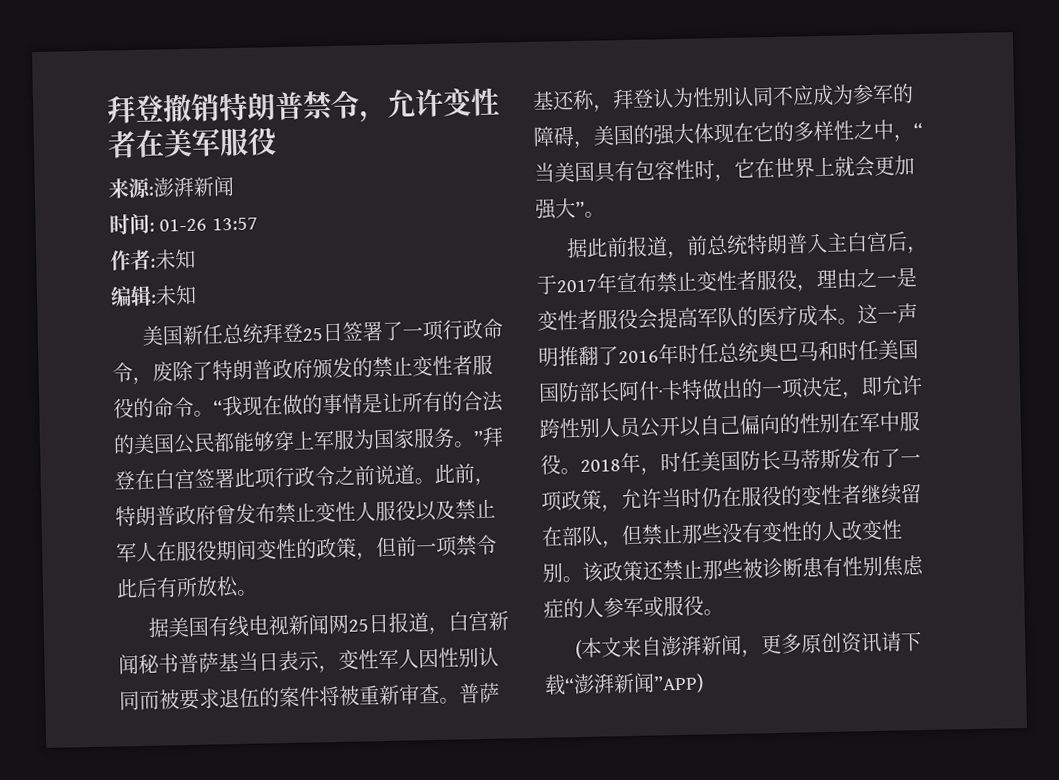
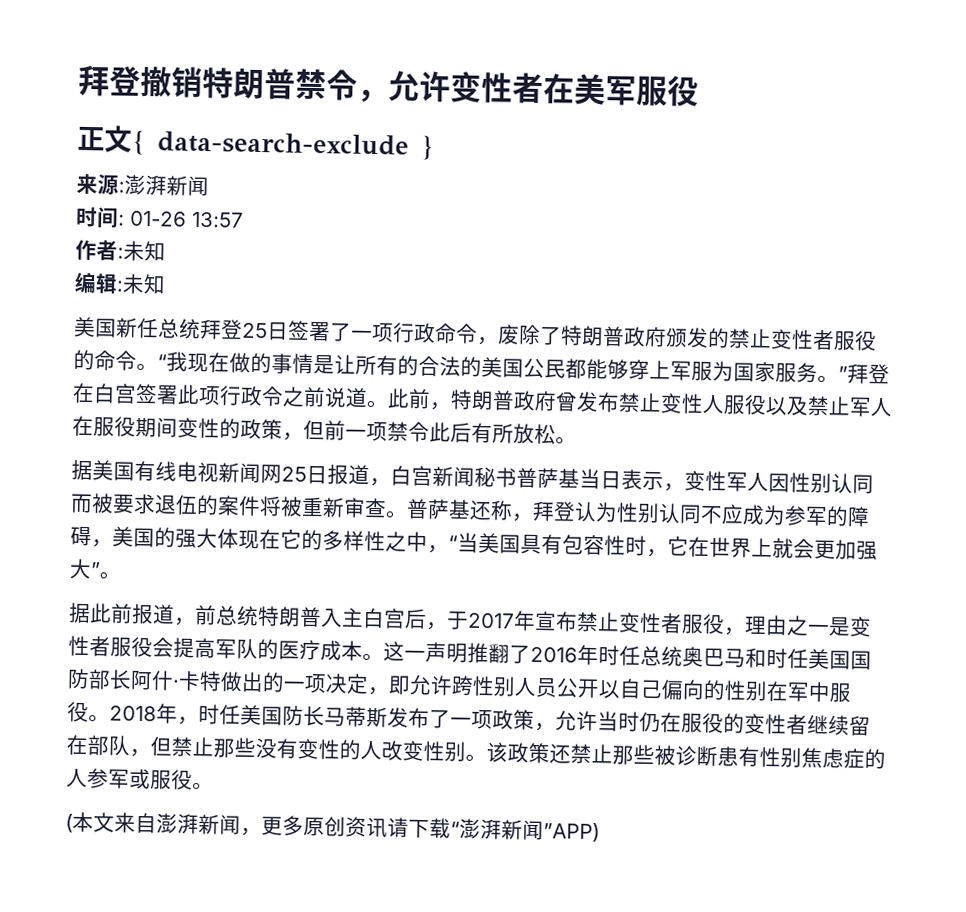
+ 正文{ data-search-exclude }

